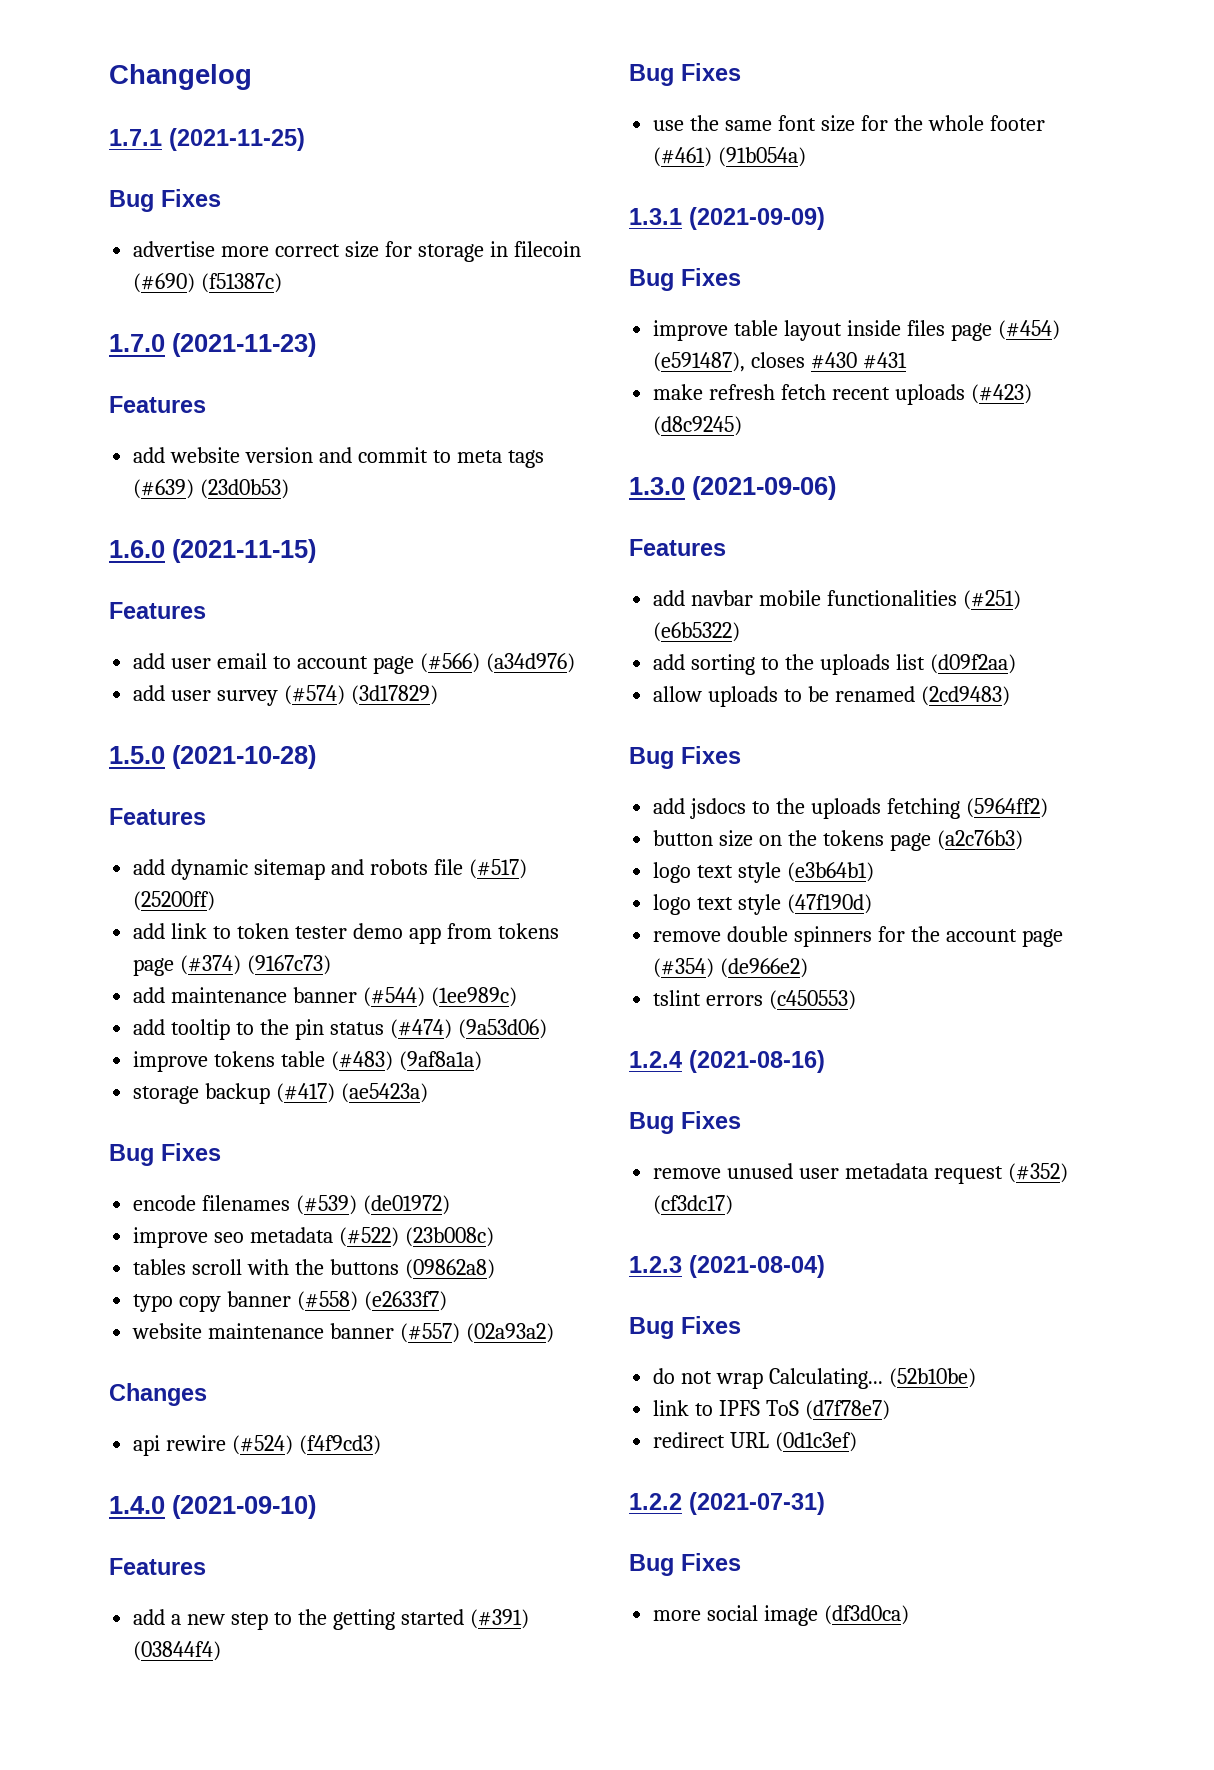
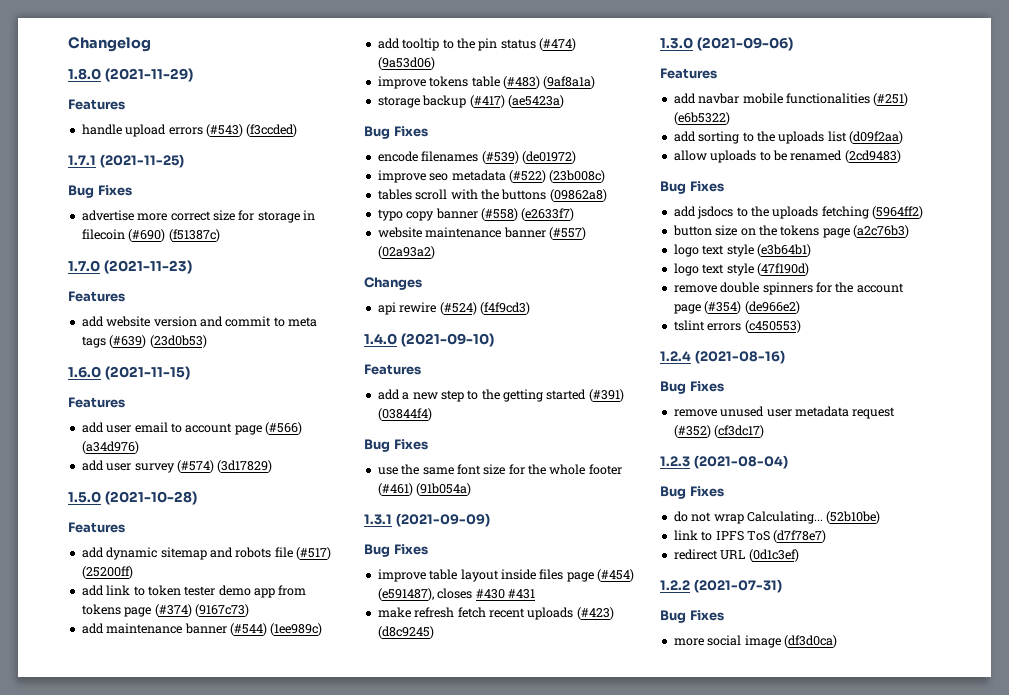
+ 1.8.0 (2021-11-29)
+ Features
+ handle upload errors (#543) (f3ccded)

